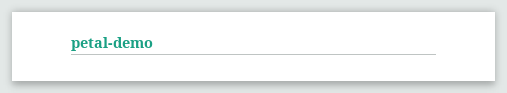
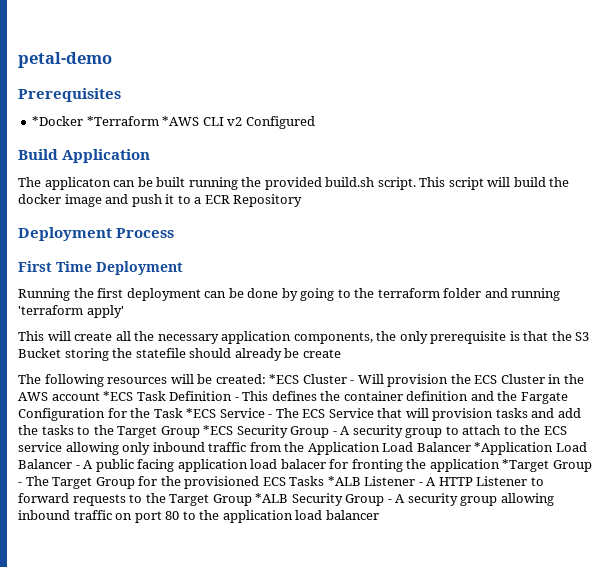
+ Prerequisites
+ *Docker *Terraform *AWS CLI v2 Configured
+ Build Application
+ The applicaton can be built running the provided build.sh script. This script will build the docker image and push it to a ECR Repository
+ Deployment Process
+ First Time Deployment
+ Running the first deployment can be done by going to the terraform folder and running 'terraform apply'
+ This will create all the necessary application components, the only prerequisite is that the S3 Bucket storing the statefile should already be create
+ The following resources will be created: *ECS Cluster - Will provision the ECS Cluster in the AWS account *ECS Task Definition - This defines the container definition and the Fargate Configuration for the Task *ECS Service - The ECS Service that will provision tasks and add the tasks to the Target Group *ECS Security Group - A security group to attach to the ECS service allowing only inbound traffic from the Application Load Balancer *Application Load Balancer - A public facing application load balacer for fronting the application *Target Group - The Target Group for the provisioned ECS Tasks *ALB Listener - A HTTP Listener to forward requests to the Target Group *ALB Security Group - A security group allowing inbound traffic on port 80 to the application load balancer

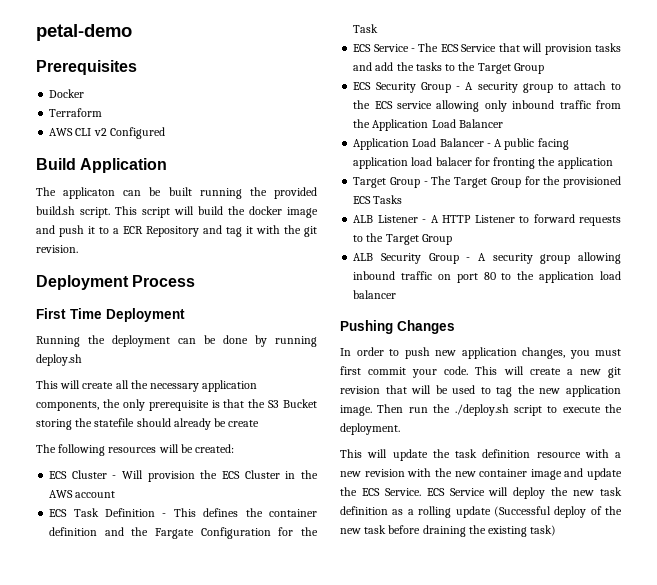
- *Docker *Terraform *AWS CLI v2 Configured
+ Docker
+ Terraform
+ AWS CLI v2 Configured
- This script will build the docker image and push it to a ECR Repository
+ This script will build the docker image and push it to a ECR Repository and tag it with the git revision.
- Running the first deployment can be done by going to the terraform folder and running 'terraform apply'
+ Running the deployment can be done by running deploy.sh
- The following resources will be created: *ECS Cluster - Will provision the ECS Cluster in the AWS account *ECS Task Definition - This defines the container definition and the Fargate Configuration for the Task *ECS Service - The ECS Service that will provision tasks and add the tasks to the Target Group *ECS Security Group - A security group to attach to the ECS service allowing only inbound traffic from the Application Load Balancer *Application Load Balancer - A public facing application load balacer for fronting the application *Target Group - The Target Group for the provisioned ECS Tasks *ALB Listener - A HTTP Listener to forward requests to the Target Group *ALB Security Group - A security group allowing inbound traffic on port 80 to the application load balancer
+ The following resources will be created:
+ ECS Cluster - Will provision the ECS Cluster in the AWS account
+ ECS Task Definition - This defines the container definition and the Fargate Configuration for the Task
+ ECS Service - The ECS Service that will provision tasks and add the tasks to the Target Group
+ ECS Security Group - A security group to attach to the ECS service allowing only inbound traffic from the Application Load Balancer
+ Application Load Balancer - A public facing application load balacer for fronting the application
+ Target Group - The Target Group for the provisioned ECS Tasks
+ ALB Listener - A HTTP Listener to forward requests to the Target Group
+ ALB Security Group - A security group allowing inbound traffic on port 80 to the application load balancer
+ Pushing Changes
+ In order to push new application changes, you must first commit your code. This will create a new git revision that will be used to tag the new application image. Then run the ./deploy.sh script to execute the deployment.
+ This will update the task definition resource with a new revision with the new container image and update the ECS Service. ECS Service will deploy the new task definition as a rolling update (Successful deploy of the new task before draining the existing task)

